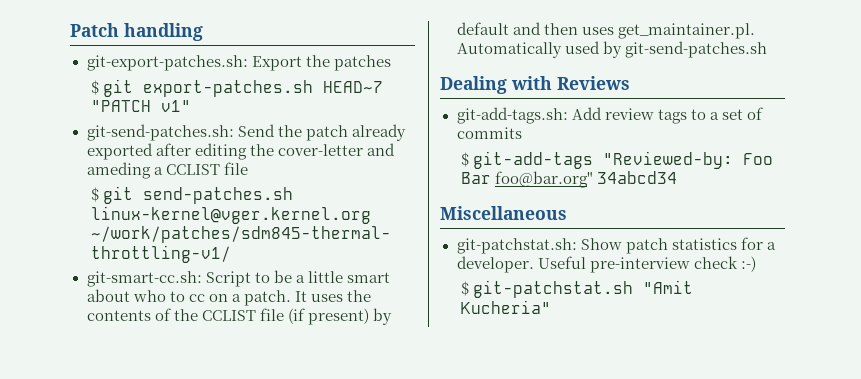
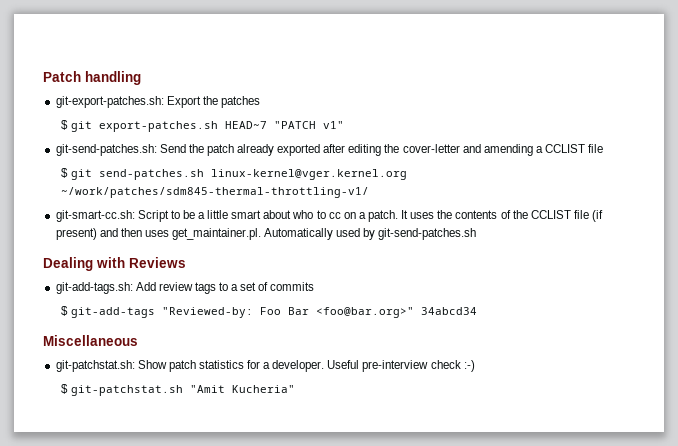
- git-send-patches.sh: Send the patch already exported after editing the cover-letter and ameding a CCLIST file
+ git-send-patches.sh: Send the patch already exported after editing the cover-letter and amending a CCLIST file
- It uses the contents of the CCLIST file (if present) by default and then uses get_maintainer.pl. Automatically used by git-send-patches.sh
+ It uses the contents of the CCLIST file (if present) and then uses get_maintainer.pl. Automatically used by git-send-patches.sh
- $ git-add-tags "Reviewed-by: Foo Bar foo@bar.org" 34abcd34
+ $ git-add-tags "Reviewed-by: Foo Bar <foo@bar.org>" 34abcd34

